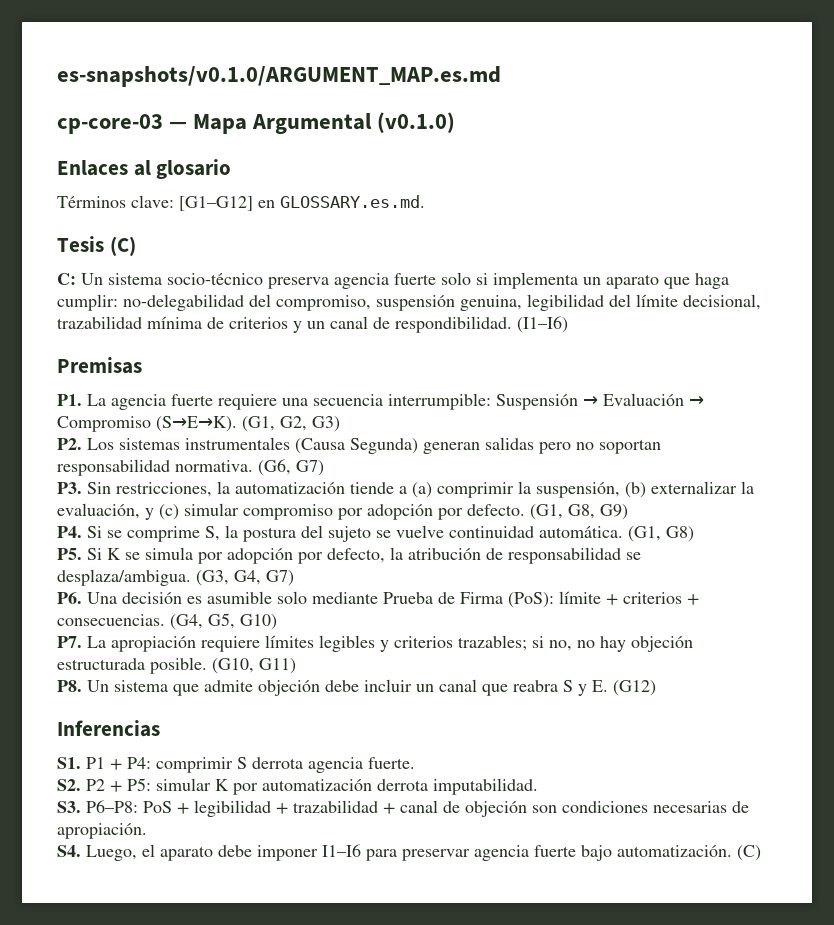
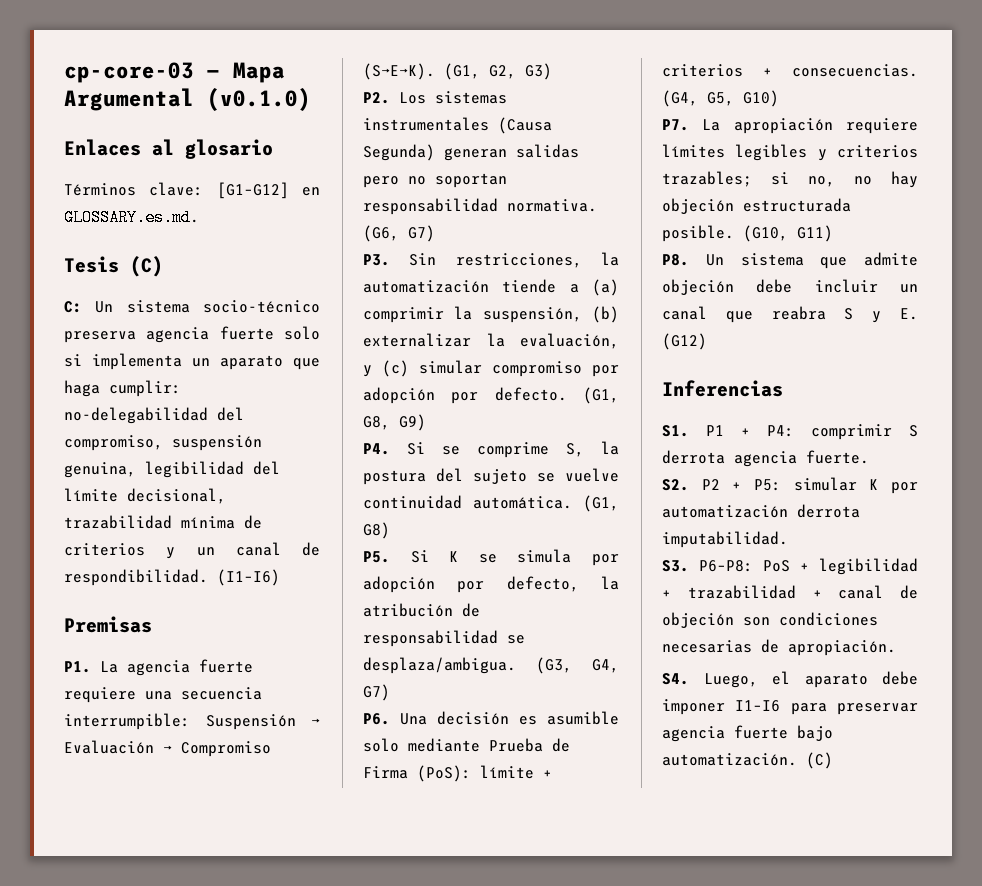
- es-snapshots/v0.1.0/ARGUMENT_MAP.es.md

